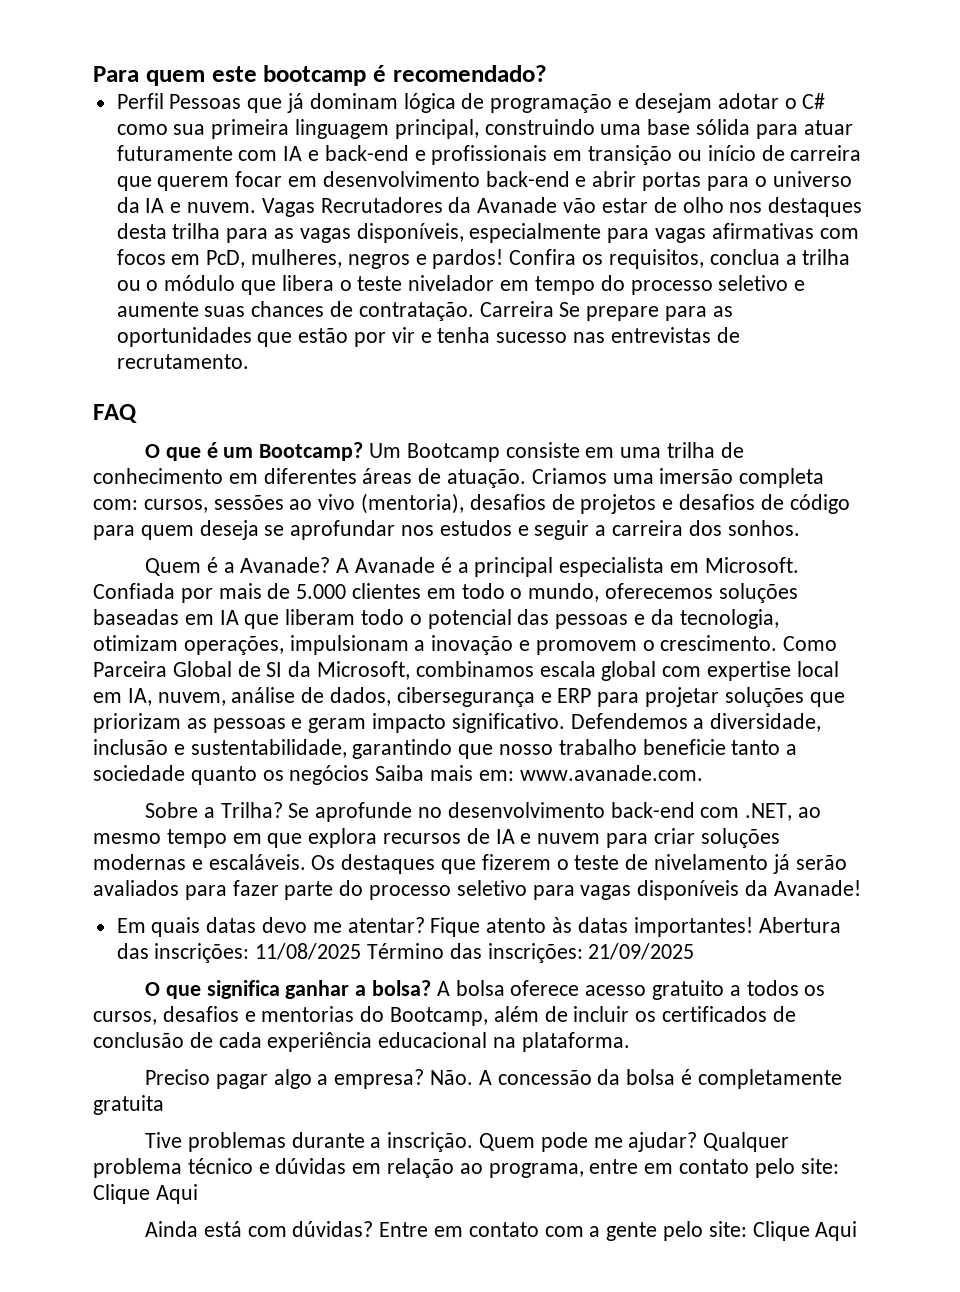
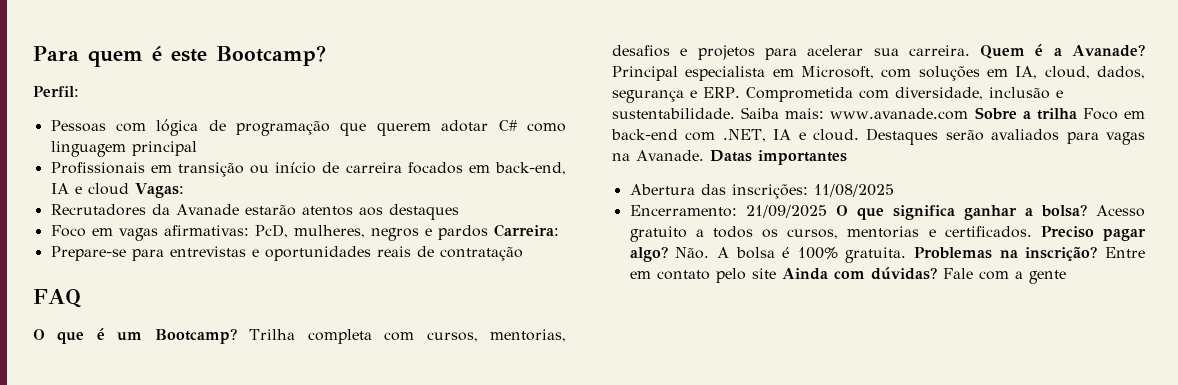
- Para quem este bootcamp é recomendado?
- Perfil Pessoas que já dominam lógica de programação e desejam adotar o C# como sua primeira linguagem principal, construindo uma base sólida para atuar futuramente com IA e back-end e profissionais em transição ou início de carreira que querem focar em desenvolvimento back-end e abrir portas para o universo da IA e nuvem. Vagas Recrutadores da Avanade vão estar de olho nos destaques desta trilha para as vagas disponíveis, especialmente para vagas afirmativas com focos em PcD, mulheres, negros e pardos! Confira os requisitos, conclua a trilha ou o módulo que libera o teste nivelador em tempo do processo seletivo e aumente suas chances de contratação. Carreira Se prepare para as oportunidades que estão por vir e tenha sucesso nas entrevistas de recrutamento.
+ Para quem é este Bootcamp?
+ Perfil:
+ Pessoas com lógica de programação que querem adotar C# como linguagem principal
+ Profissionais em transição ou início de carreira focados em back-end, IA e cloud Vagas:
+ Recrutadores da Avanade estarão atentos aos destaques
+ Foco em vagas afirmativas: PcD, mulheres, negros e pardos Carreira:
+ Prepare-se para entrevistas e oportunidades reais de contratação
- Um Bootcamp consiste em uma trilha de conhecimento em diferentes áreas de atuação. Criamos uma imersão completa com: cursos, sessões ao vivo (mentoria), desafios de projetos e desafios de código para quem deseja se aprofundar nos estudos e seguir a carreira dos sonhos.
- Quem é a Avanade? A Avanade é a principal especialista em Microsoft. Confiada por mais de 5.000 clientes em todo o mundo, oferecemos soluções baseadas em IA que liberam todo o potencial das pessoas e da tecnologia, otimizam operações, impulsionam a inovação e promovem o crescimento. Como Parceira Global de SI da Microsoft, combinamos escala global com expertise local em IA, nuvem, análise de dados, cibersegurança e ERP para projetar soluções que priorizam as pessoas e geram impacto significativo. Defendemos a diversidade, inclusão e sustentabilidade, garantindo que nosso trabalho beneficie tanto a sociedade quanto os negócios Saiba mais em: www.avanade.com.
- Sobre a Trilha? Se aprofunde no desenvolvimento back-end com .NET, ao mesmo tempo em que explora recursos de IA e nuvem para criar soluções modernas e escaláveis. Os destaques que fizerem o teste de nivelamento já serão avaliados para fazer parte do processo seletivo para vagas disponíveis da Avanade!
- Em quais datas devo me atentar? Fique atento às datas importantes! Abertura das inscrições: 11/08/2025 Término das inscrições: 21/09/2025
- O que significa ganhar a bolsa?
+ Trilha completa com cursos, mentorias, desafios e projetos para acelerar sua carreira. Quem é a Avanade? Principal especialista em Microsoft, com soluções em IA, cloud, dados, segurança e ERP. Comprometida com diversidade, inclusão e sustentabilidade. Saiba mais: www.avanade.com Sobre a trilha Foco em back-end com .NET, IA e cloud. Destaques serão avaliados para vagas na Avanade. Datas importantes
+ Abertura das inscrições: 11/08/2025
+ Encerramento: 21/09/2025 O que significa ganhar a bolsa?
- A bolsa oferece acesso gratuito a todos os cursos, desafios e mentorias do Bootcamp, além de incluir os certificados de conclusão de cada experiência educacional na plataforma.
- Preciso pagar algo a empresa? Não. A concessão da bolsa é completamente gratuita
- Tive problemas durante a inscrição. Quem pode me ajudar? Qualquer problema técnico e dúvidas em relação ao programa, entre em contato pelo site: Clique Aqui
- Ainda está com dúvidas? Entre em contato com a gente pelo site: Clique Aqui
+ Acesso gratuito a todos os cursos, mentorias e certificados. Preciso pagar algo? Não. A bolsa é 100% gratuita. Problemas na inscrição? Entre em contato pelo site Ainda com dúvidas? Fale com a gente

